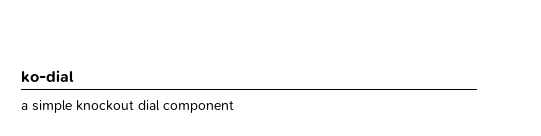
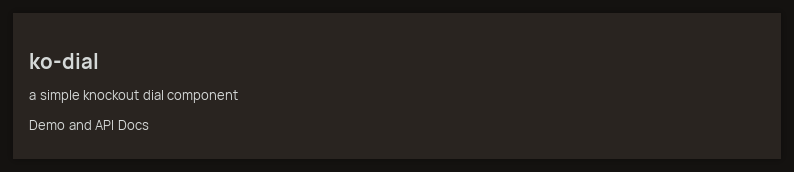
+ Demo and API Docs

